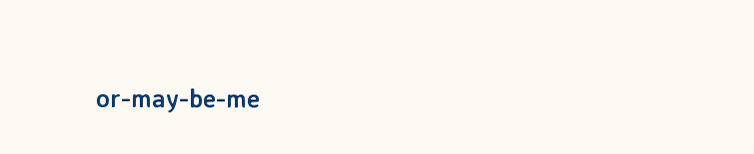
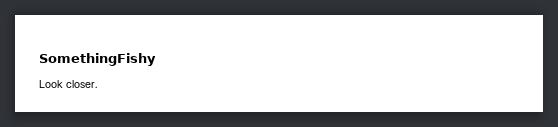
- or-may-be-me
+ SomethingFishy
+ Look closer.

